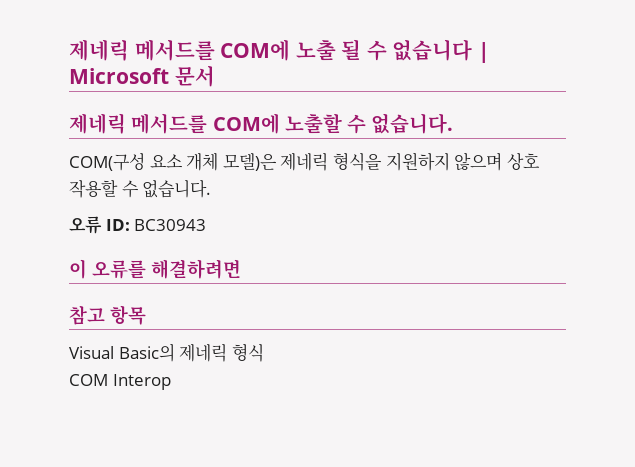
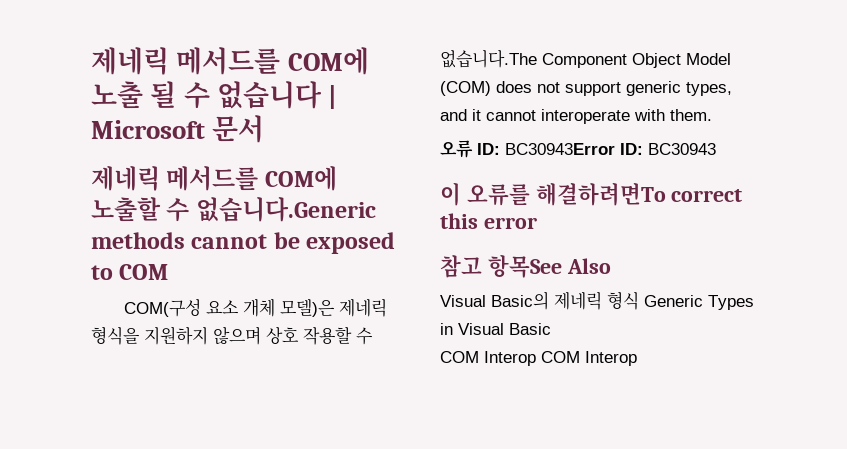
- 제네릭 메서드를 COM에 노출할 수 없습니다.
+ 제네릭 메서드를 COM에 노출할 수 없습니다.Generic methods cannot be exposed to COM
- COM(구성 요소 개체 모델)은 제네릭 형식을 지원하지 않으며 상호 작용할 수 없습니다.
+ COM(구성 요소 개체 모델)은 제네릭 형식을 지원하지 않으며 상호 작용할 수 없습니다.The Component Object Model (COM) does not support generic types, and it cannot interoperate with them.
- 오류 ID: BC30943
+ 오류 ID: BC30943Error ID: BC30943
- 이 오류를 해결하려면
+ 이 오류를 해결하려면To correct this error
- 참고 항목
+ 참고 항목See Also
- Visual Basic의 제네릭 형식
- COM Interop
+ Visual Basic의 제네릭 형식 Generic Types in Visual Basic
+ COM Interop COM Interop

